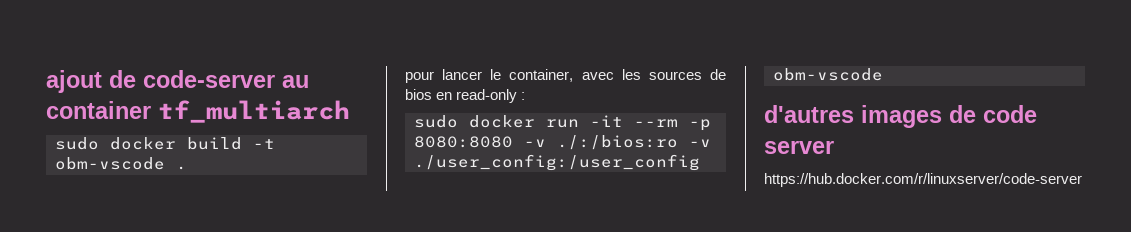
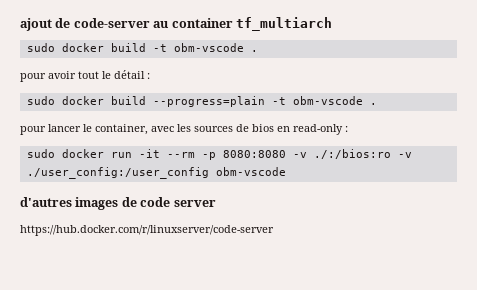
+ pour avoir tout le détail :
+ sudo docker build --progress=plain -t obm-vscode .

